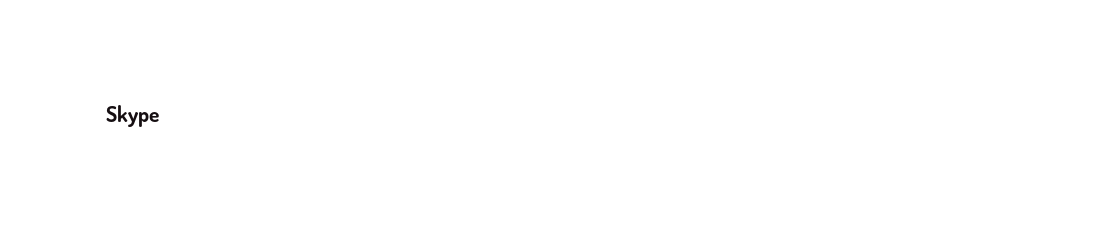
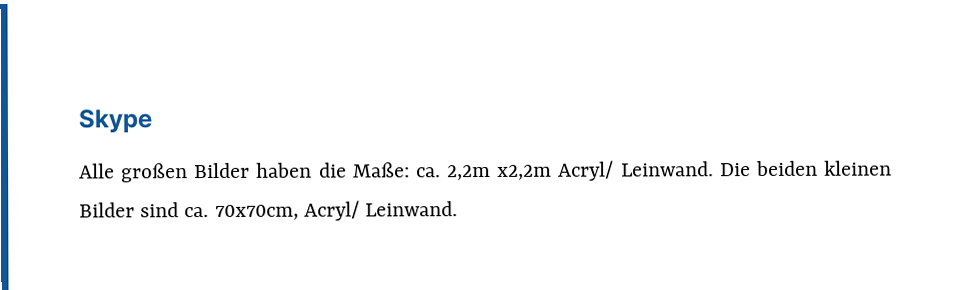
+ Alle großen Bilder haben die Maße: ca. 2,2m x2,2m Acryl/ Leinwand. Die beiden kleinen Bilder sind ca. 70x70cm, Acryl/ Leinwand.

